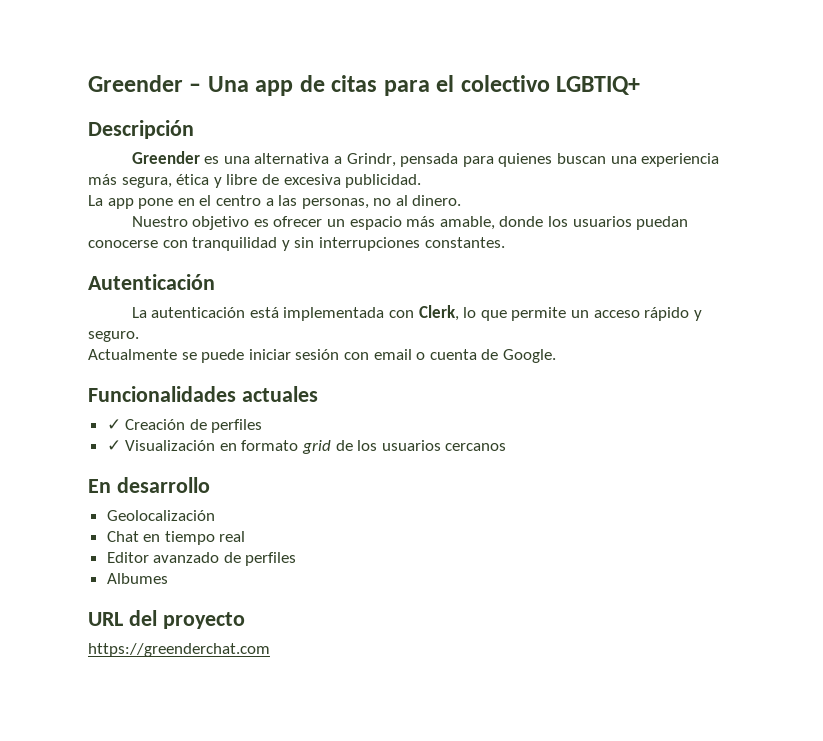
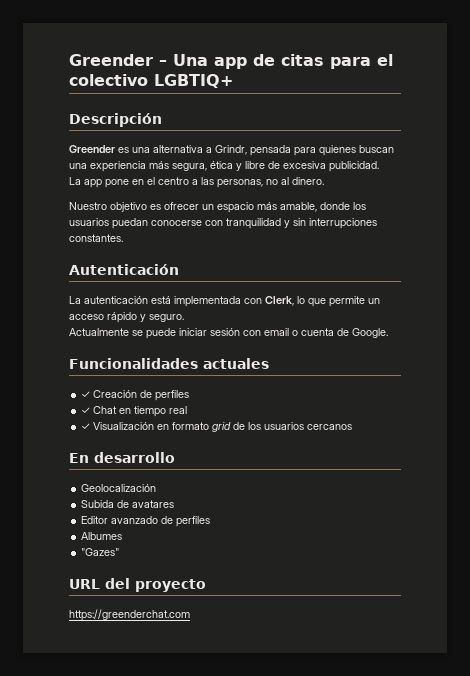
+ ✓ Chat en tiempo real
- Chat en tiempo real
+ Subida de avatares
+ "Gazes"

